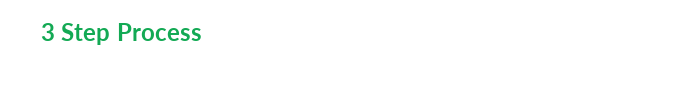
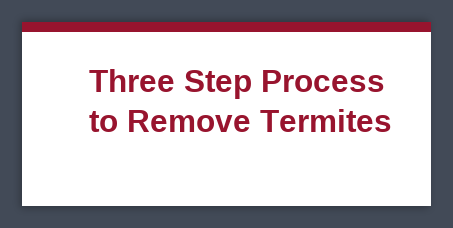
- 3 Step Process
+ Three Step Process to Remove Termites

